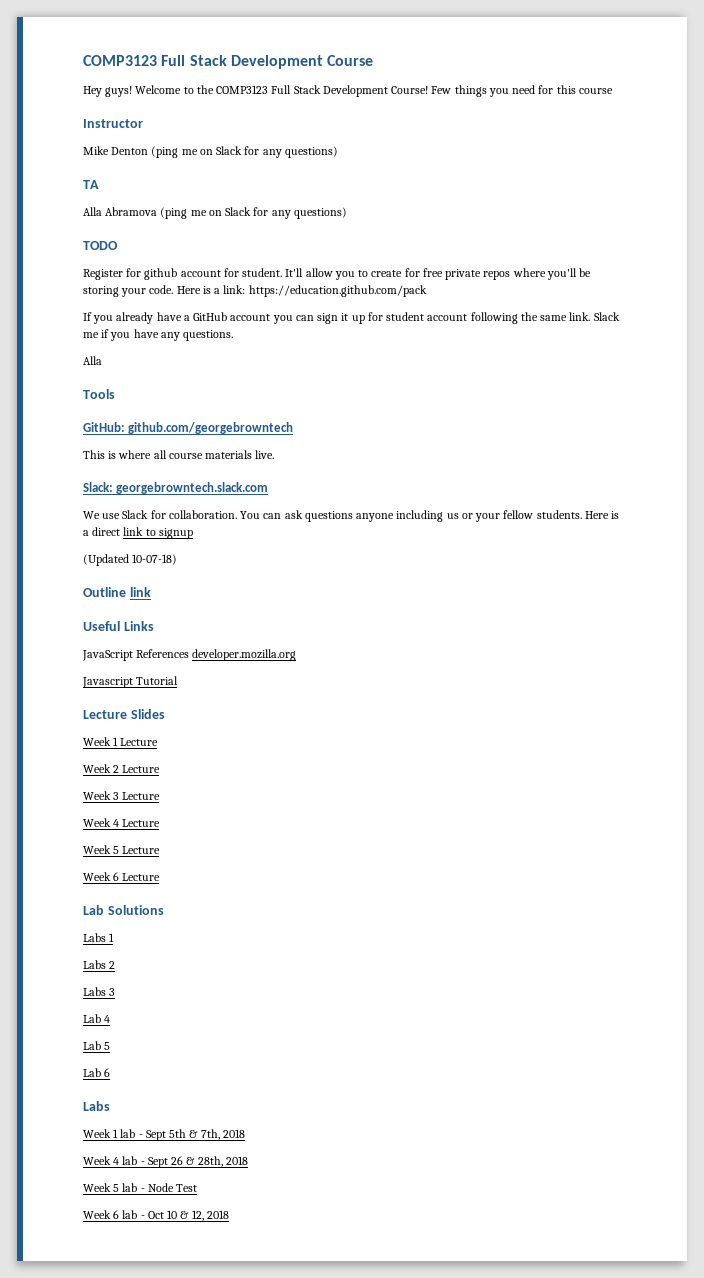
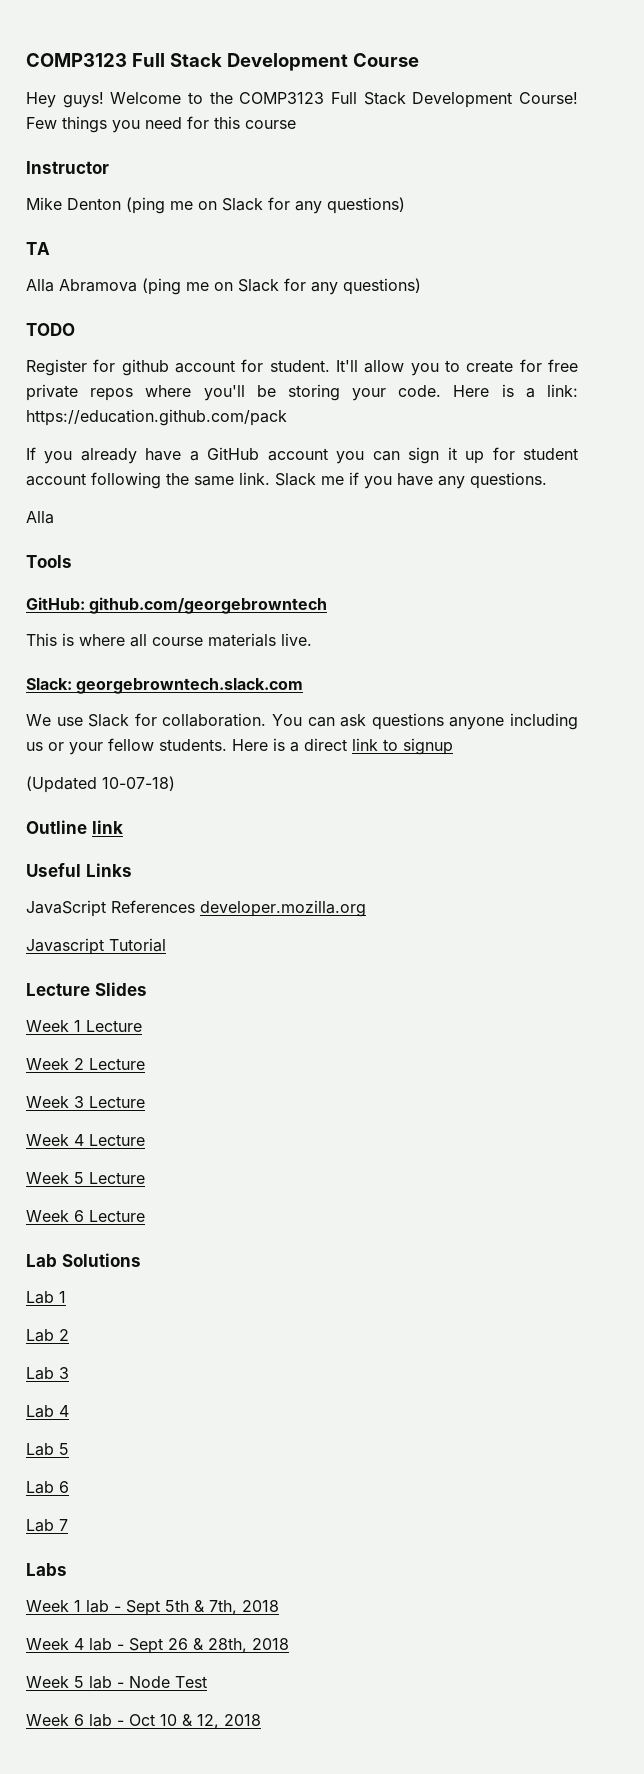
- Labs 1
+ Lab 1
- Labs 2
+ Lab 2
- Labs 3
+ Lab 3
+ Lab 7

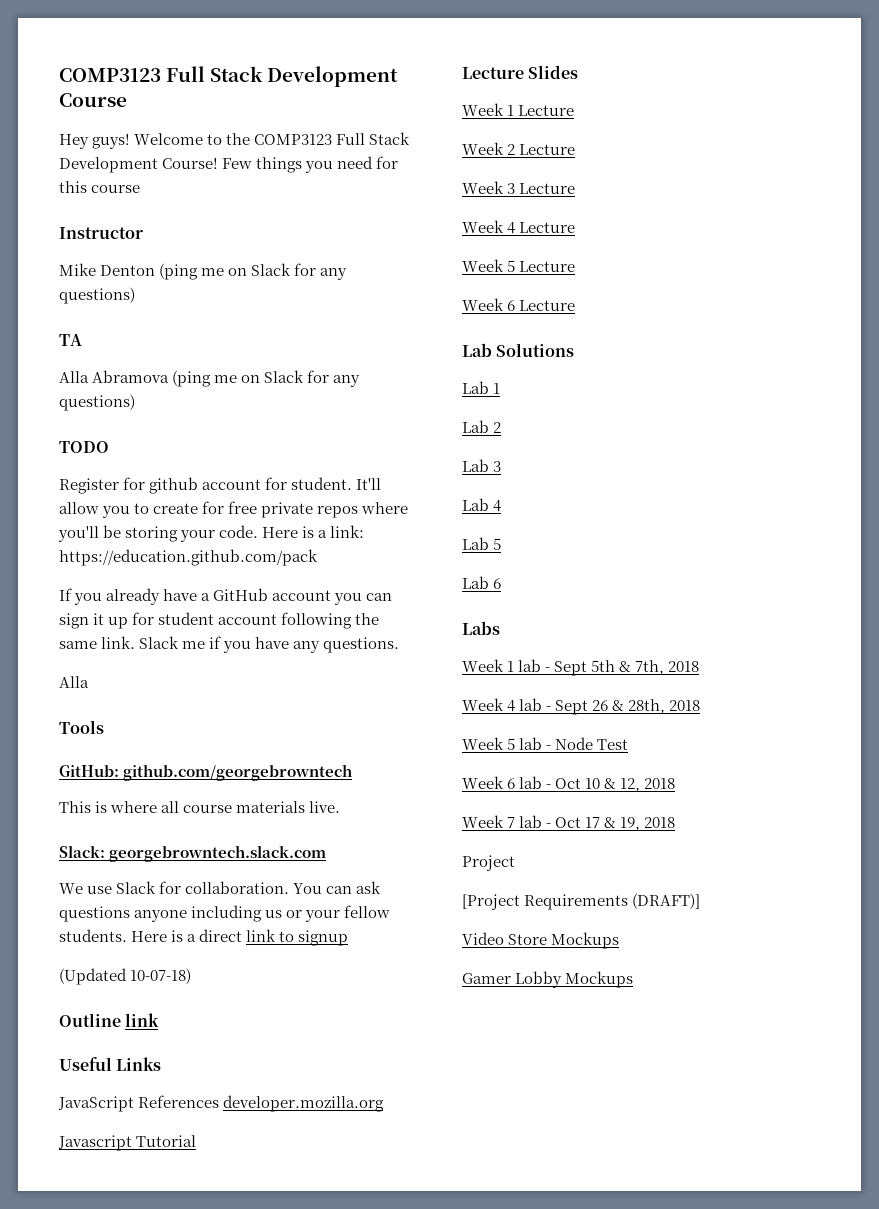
- Lab 7
+ Week 7 lab - Oct 17 & 19, 2018
+ Project
+ [Project Requirements (DRAFT)]
+ Video Store Mockups
+ Gamer Lobby Mockups

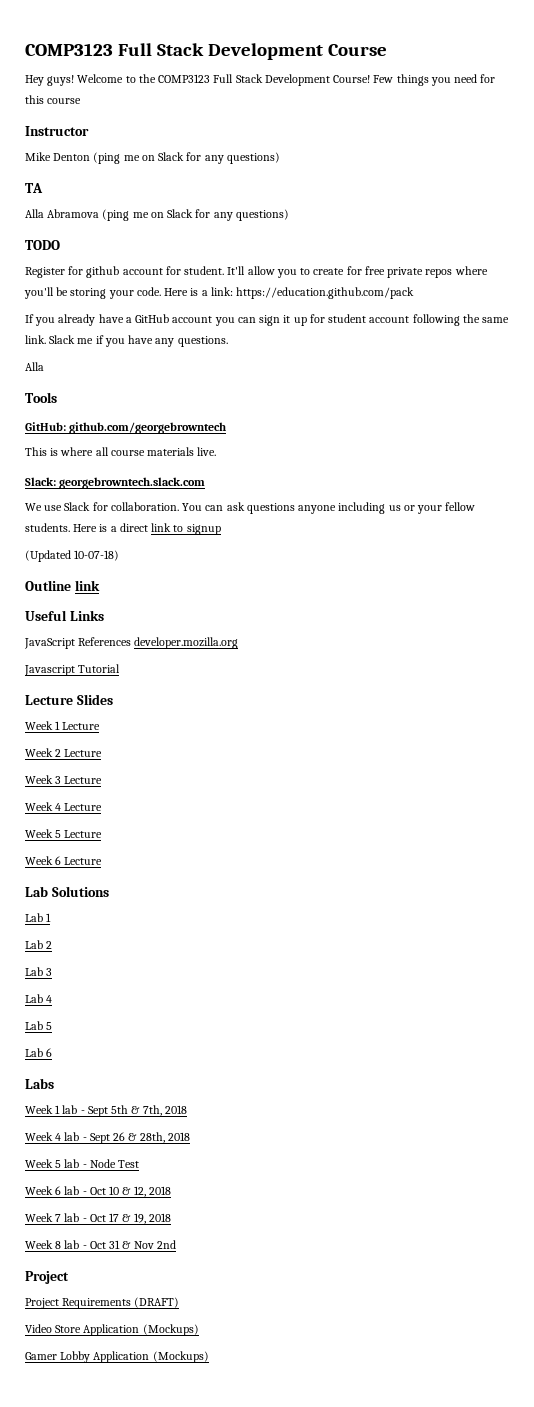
+ Week 8 lab - Oct 31 & Nov 2nd
  Project
- [Project Requirements (DRAFT)]
+ Project Requirements (DRAFT)
- Video Store Mockups
+ Video Store Application (Mockups)
- Gamer Lobby Mockups
+ Gamer Lobby Application (Mockups)

